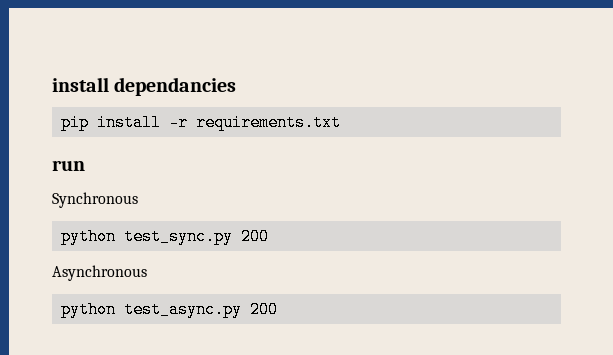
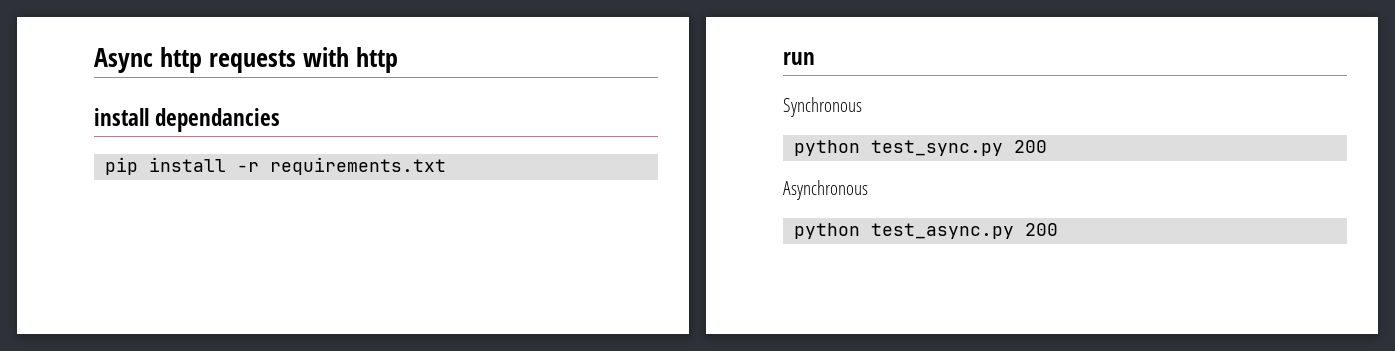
+ Async http requests with http

